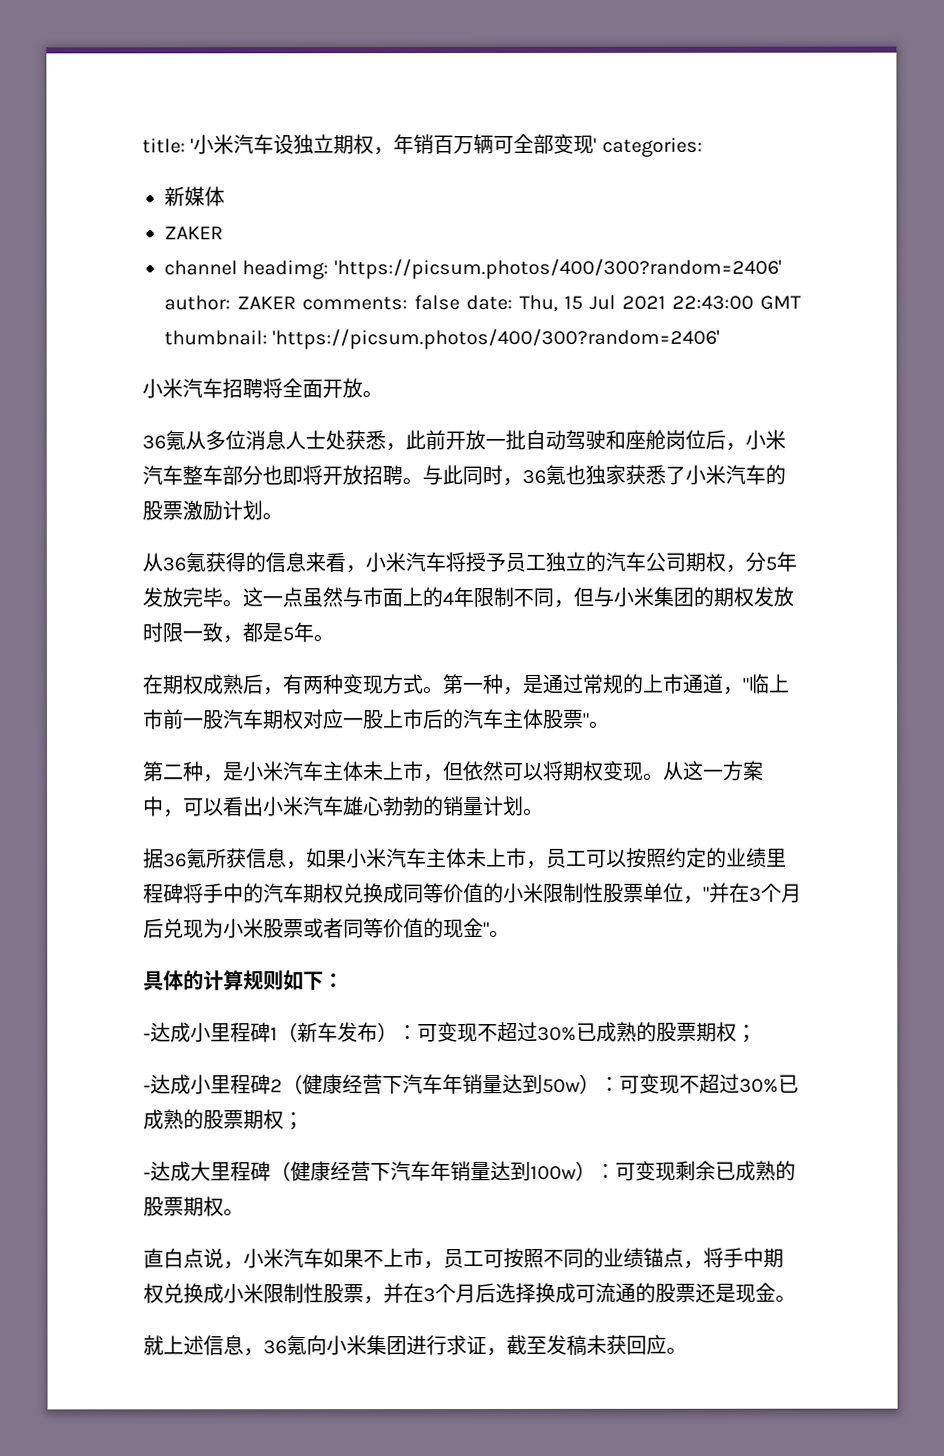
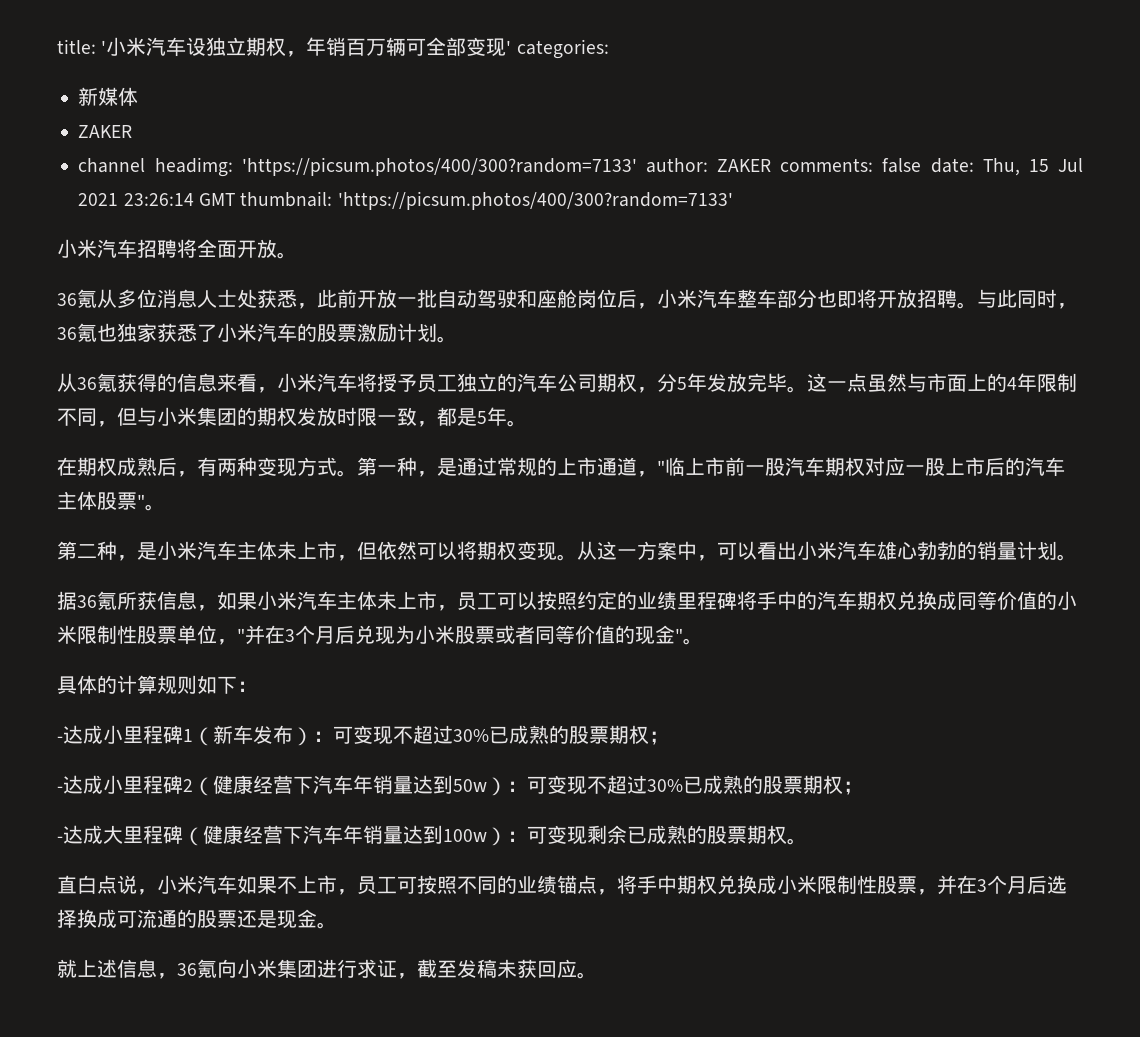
- channel headimg: 'https://picsum.photos/400/300?random=2406' author: ZAKER comments: false date: Thu, 15 Jul 2021 22:43:00 GMT thumbnail: 'https://picsum.photos/400/300?random=2406'
+ channel headimg: 'https://picsum.photos/400/300?random=7133' author: ZAKER comments: false date: Thu, 15 Jul 2021 23:26:14 GMT thumbnail: 'https://picsum.photos/400/300?random=7133'

